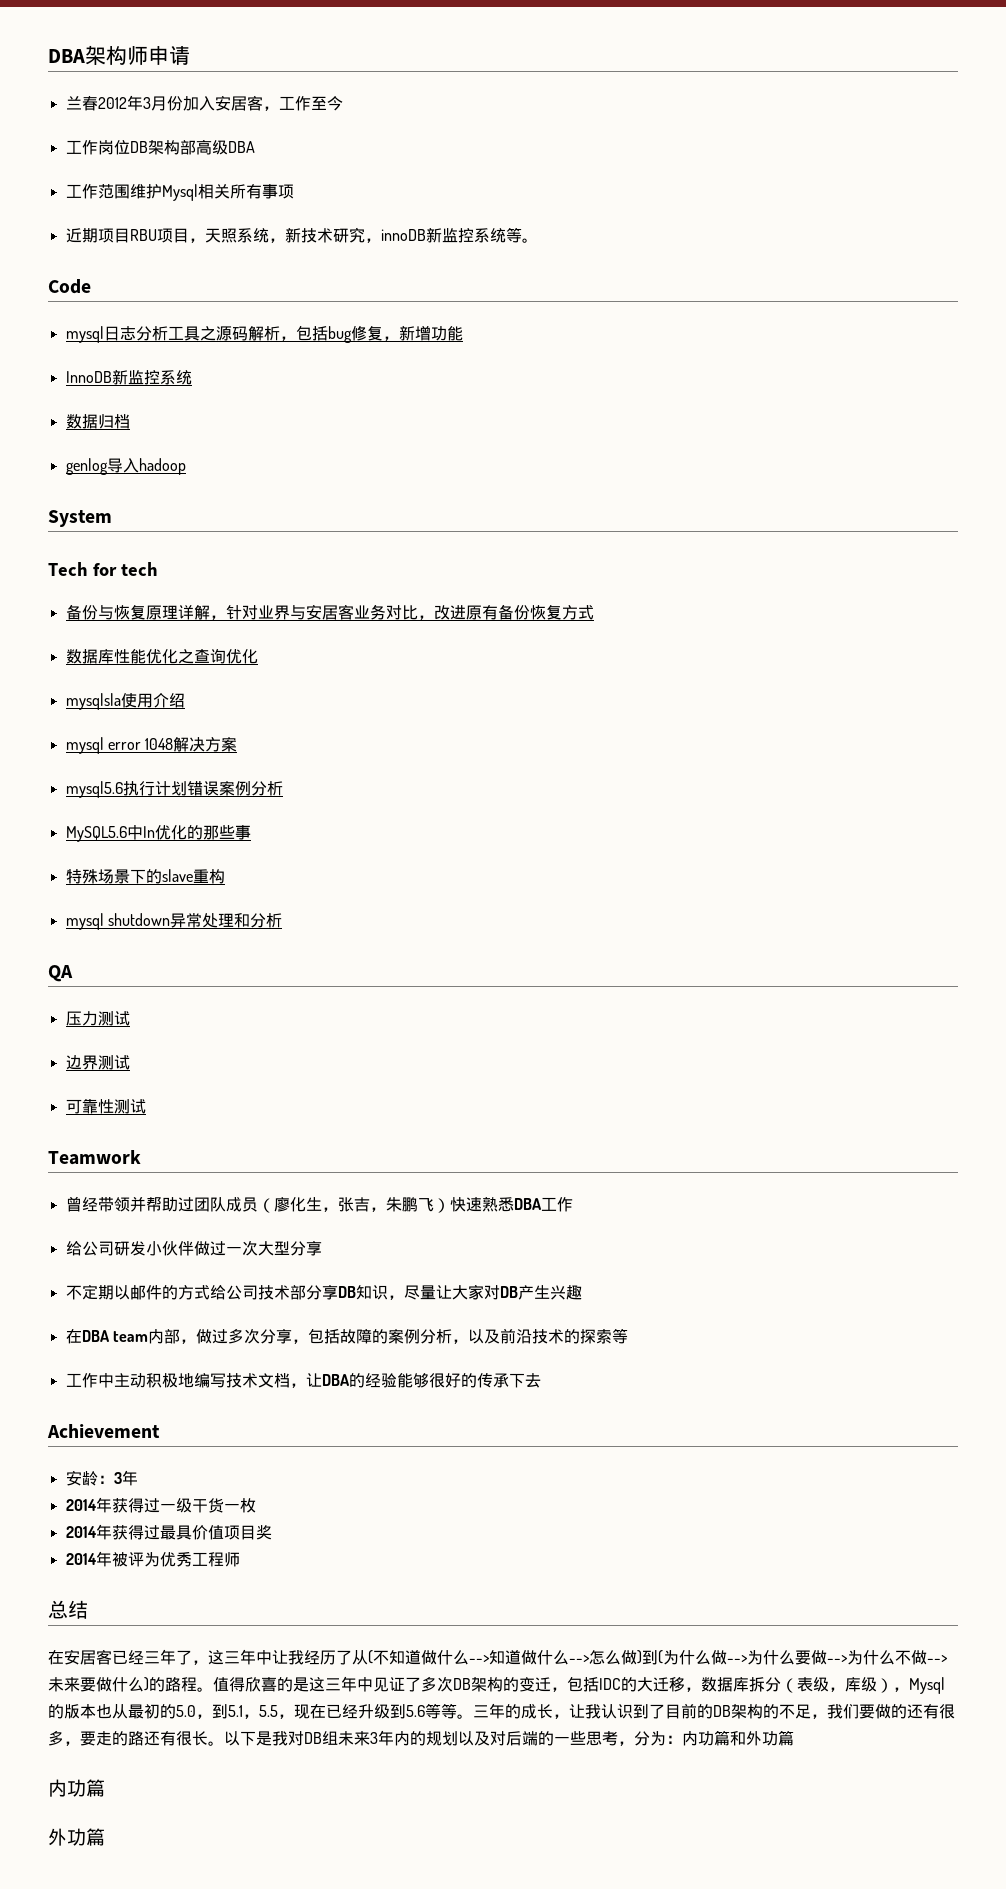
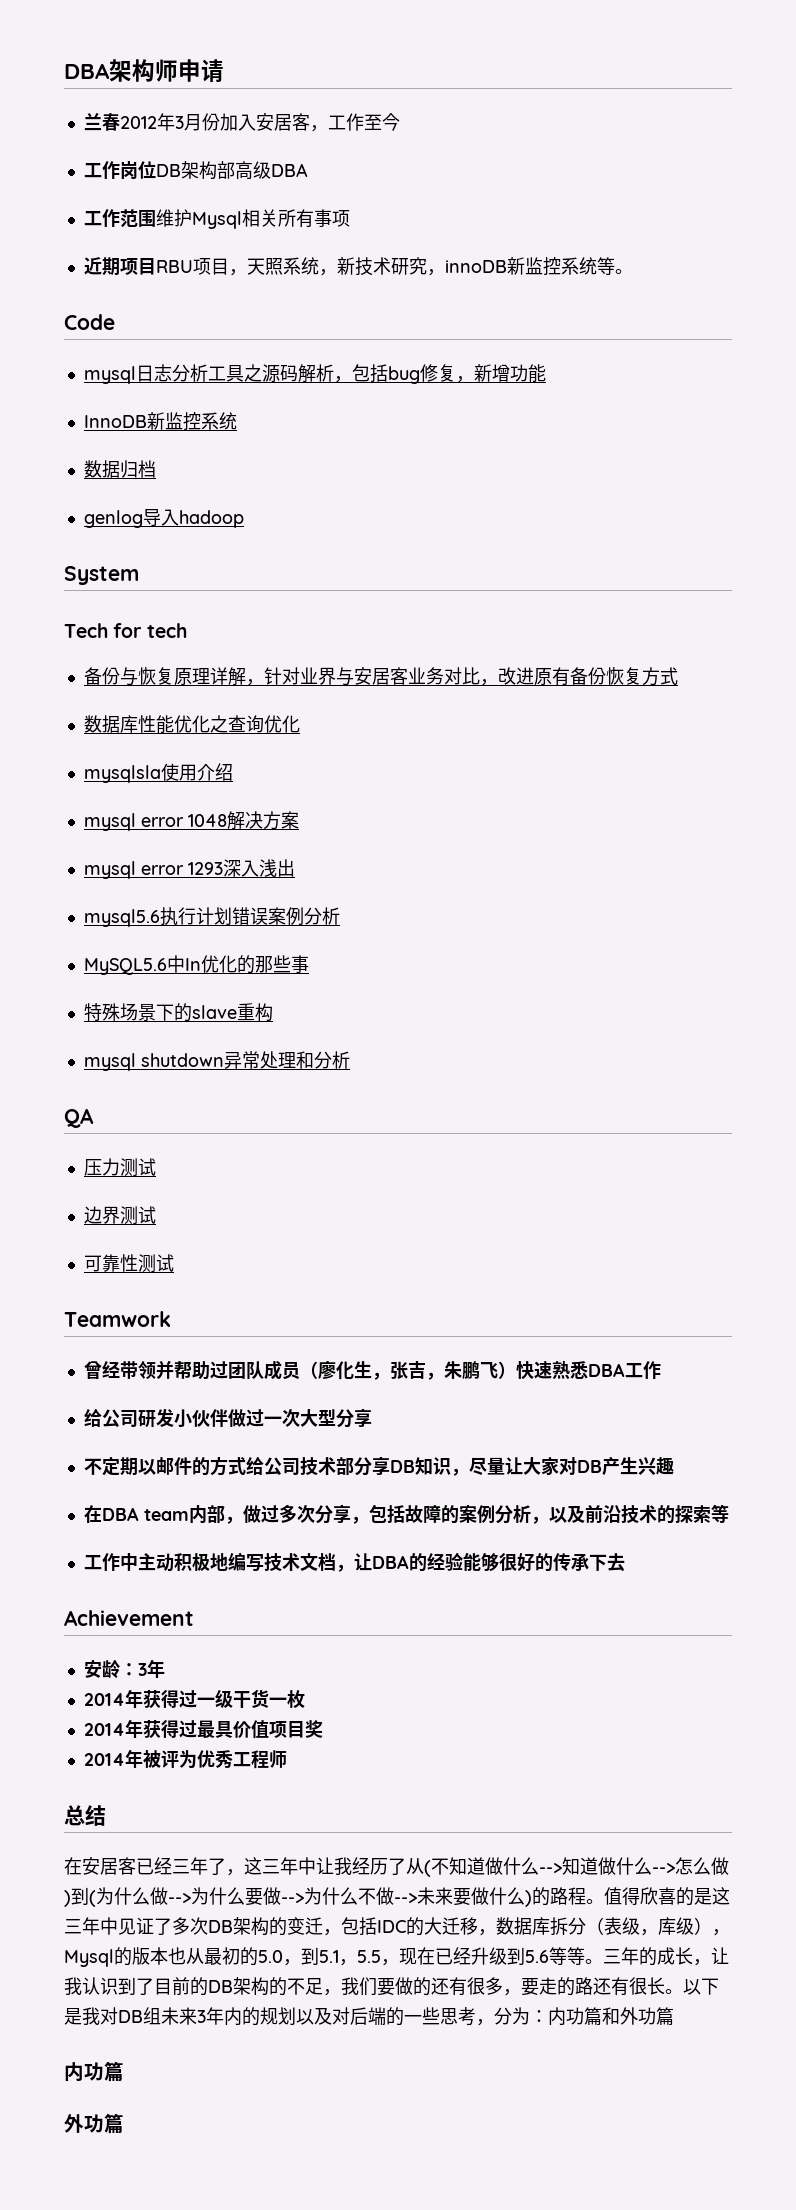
+ mysql error 1293深入浅出

